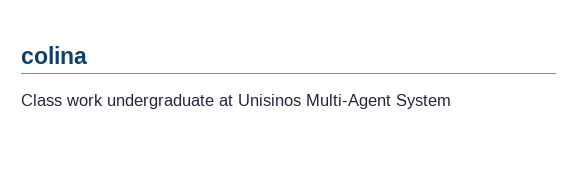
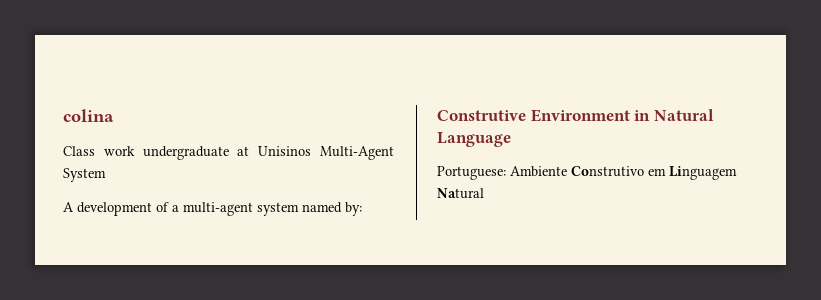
+ A development of a multi-agent system named by:
+ Construtive Environment in Natural Language
+ Portuguese: Ambiente Construtivo em Linguagem Natural

